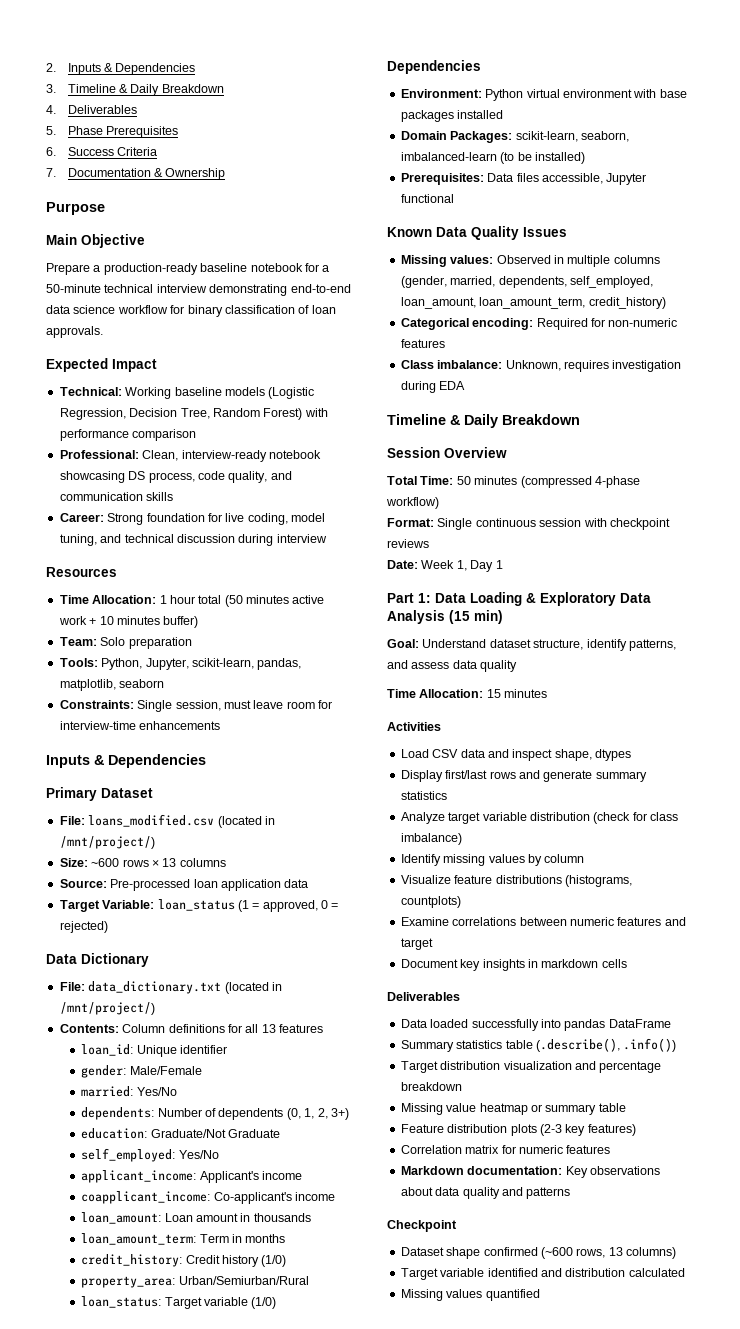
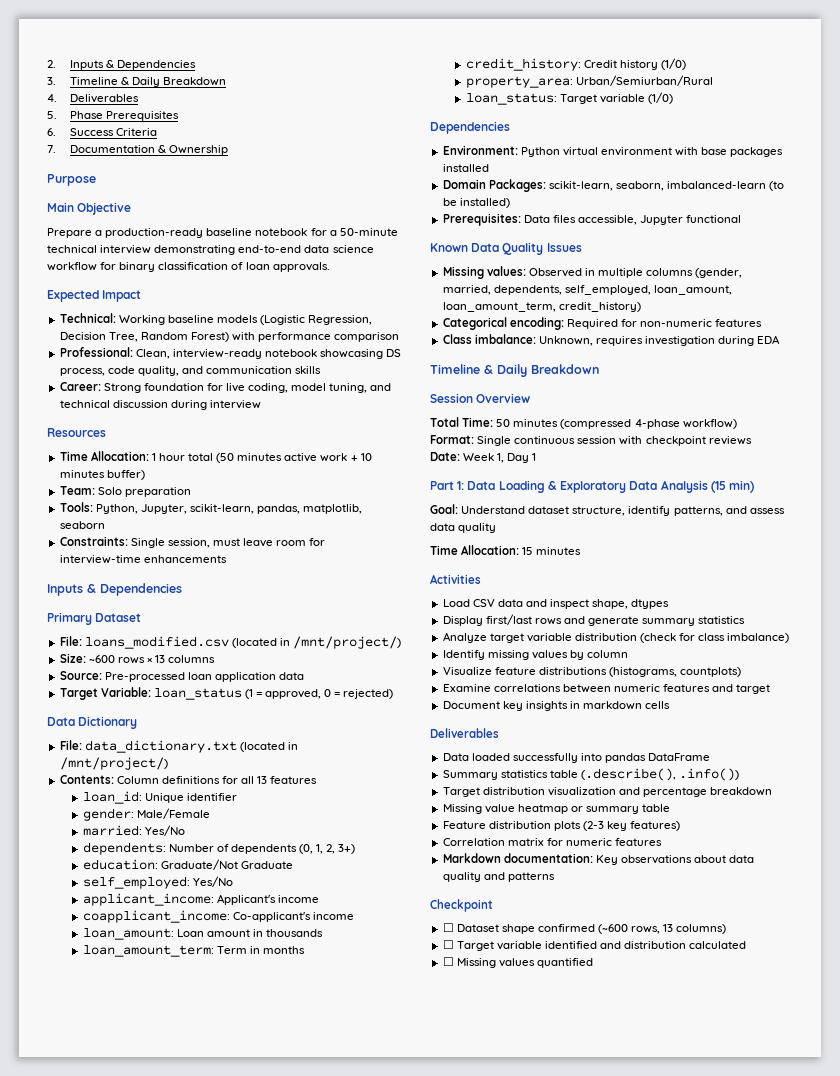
- Dataset shape confirmed (~600 rows, 13 columns)
+ ☐ Dataset shape confirmed (~600 rows, 13 columns)
- Target variable identified and distribution calculated
+ ☐ Target variable identified and distribution calculated
- Missing values quantified
+ ☐ Missing values quantified

